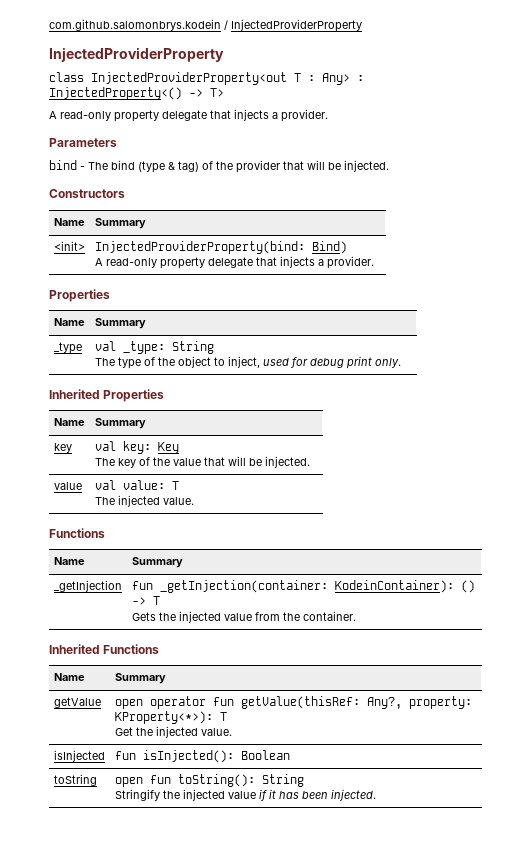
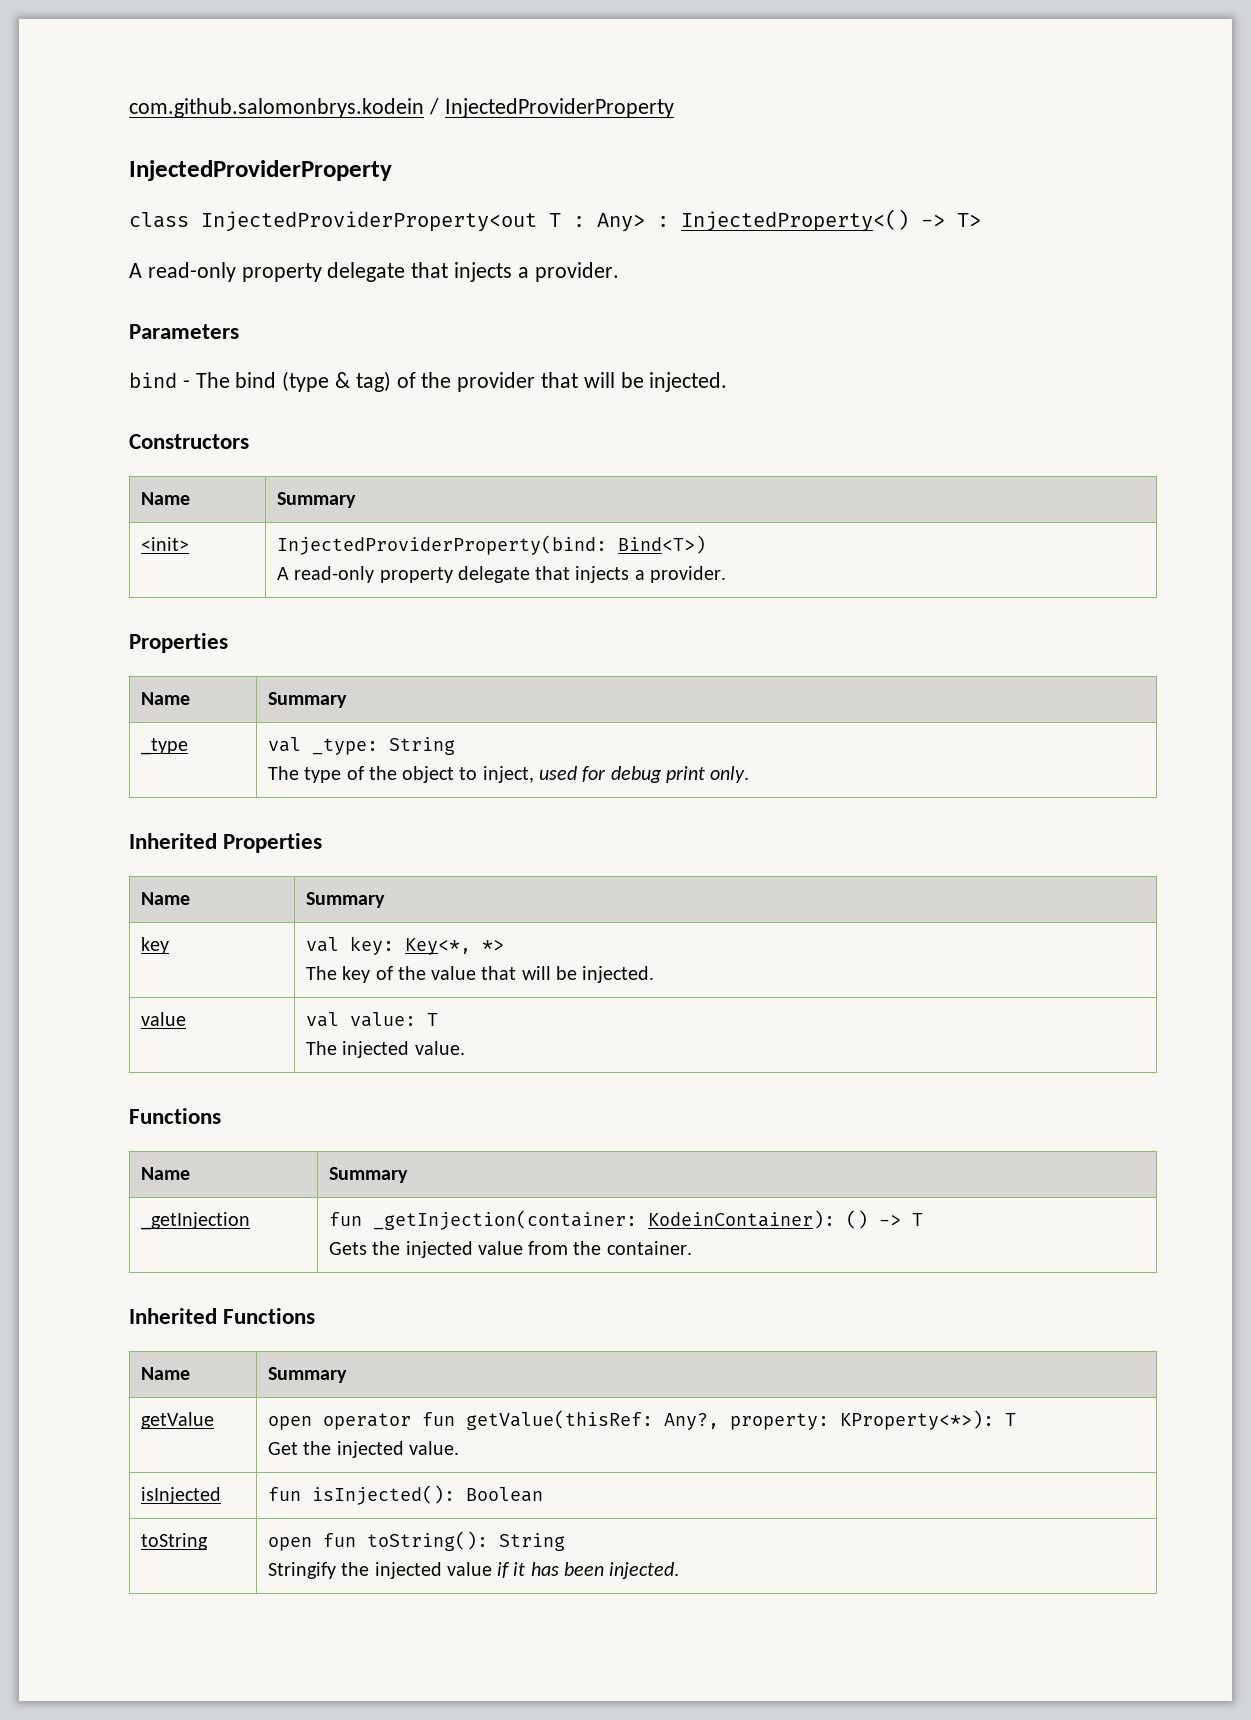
- <init> | InjectedProviderProperty(bind: Bind)
+ <init> | InjectedProviderProperty(bind: Bind<T>)
- key | val key: Key
+ key | val key: Key<*, *>

